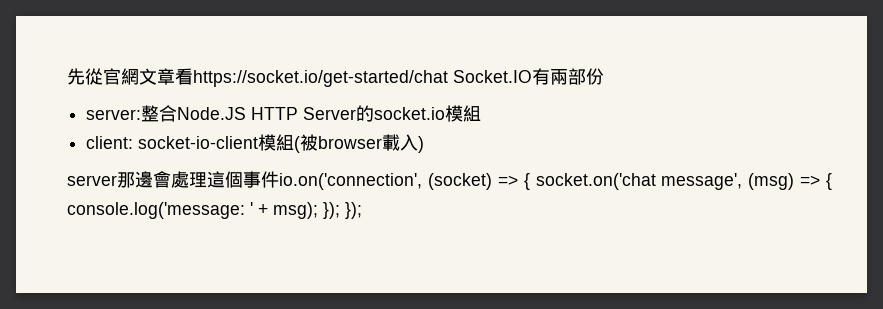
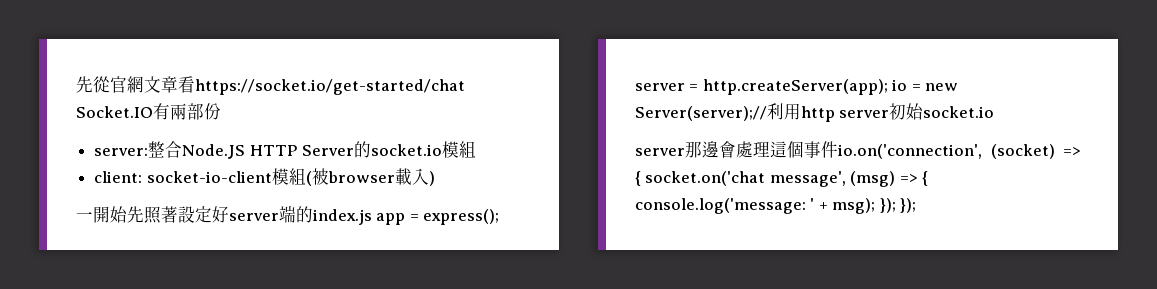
+ 一開始先照著設定好server端的index.js app = express(); server = http.createServer(app); io = new Server(server);//利用http server初始socket.io

